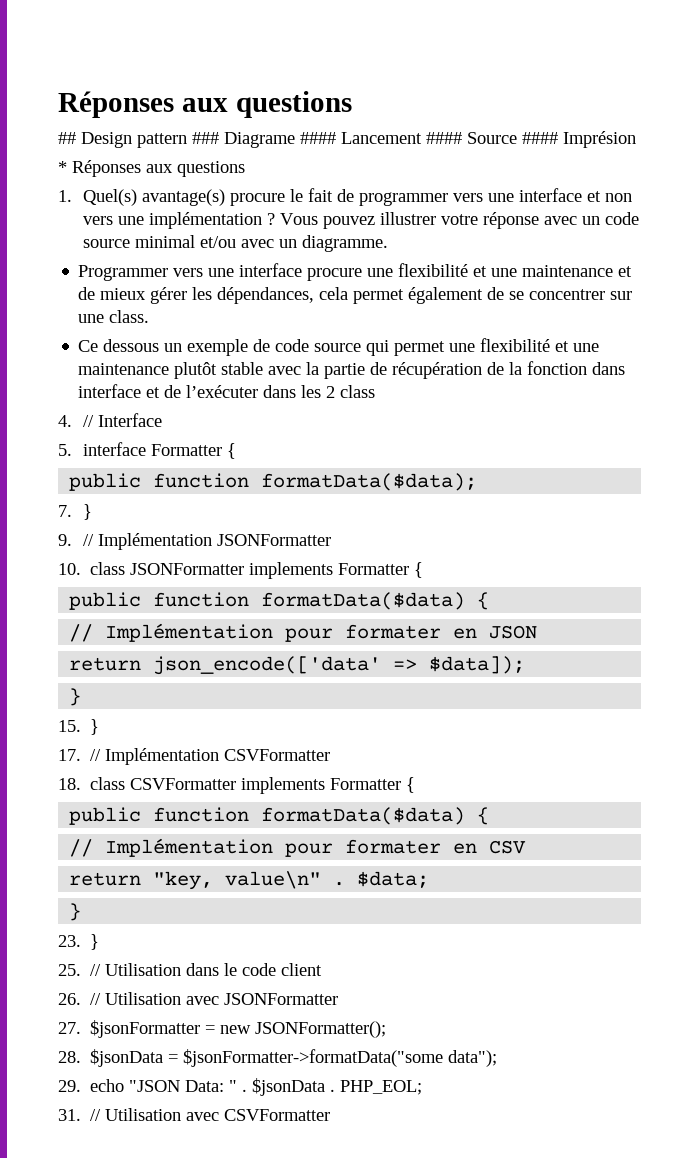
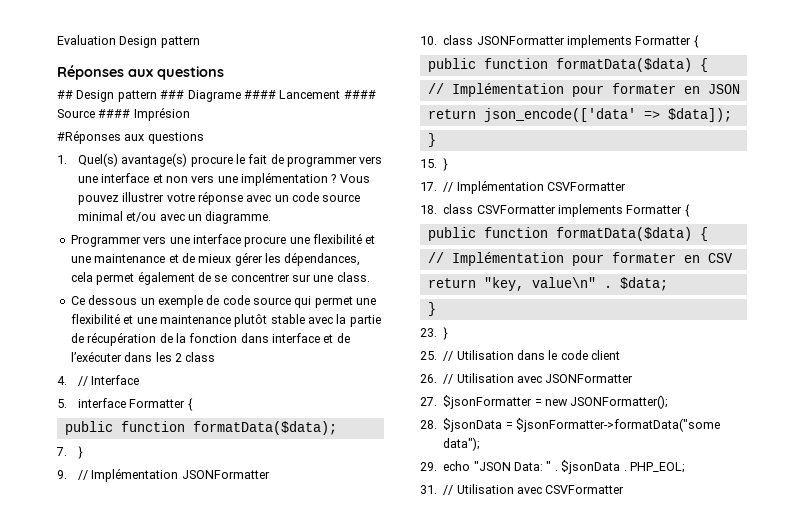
+ Evaluation Design pattern
- * Réponses aux questions
+ #Réponses aux questions

